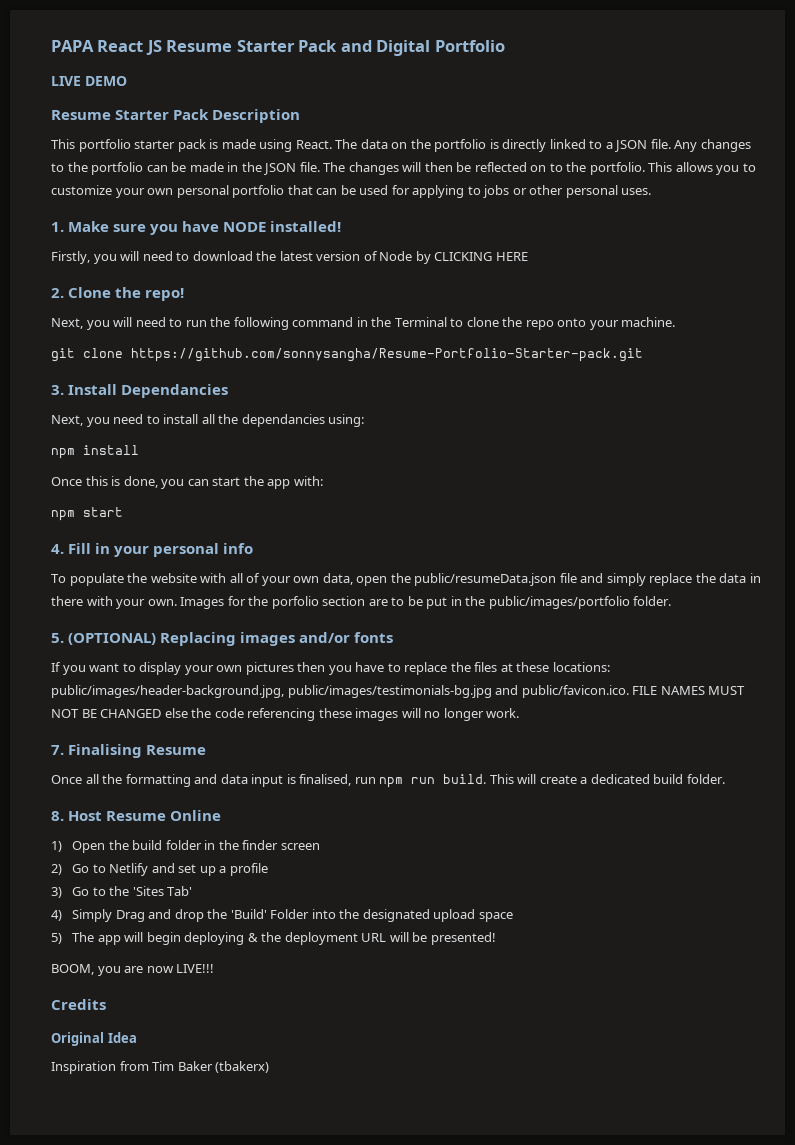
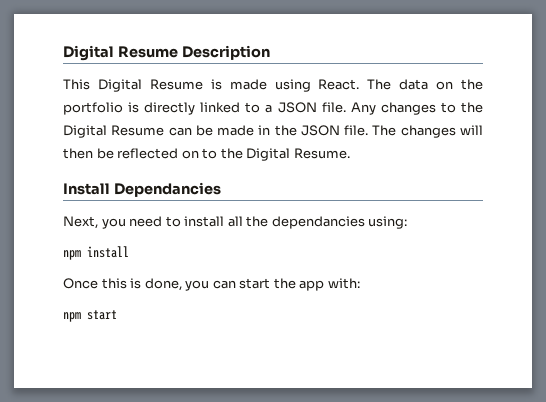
- PAPA React JS Resume Starter Pack and Digital Portfolio
- LIVE DEMO
- Resume Starter Pack Description
+ Digital Resume Description
- This portfolio starter pack is made using React.
+ This Digital Resume is made using React.
- Any changes to the portfolio can be made in the JSON file.
+ Any changes to the Digital Resume can be made in the JSON file.
- The changes will then be reflected on to the portfolio. This allows you to customize your own personal portfolio that can be used for applying to jobs or other personal uses.
- 1. Make sure you have NODE installed!
- Firstly, you will need to download the latest version of Node by CLICKING HERE
- 2. Clone the repo!
- Next, you will need to run the following command in the Terminal to clone the repo onto your machine.
- git clone https://github.com/sonnysangha/Resume-Portfolio-Starter-pack.git
- 3. Install Dependancies
+ The changes will then be reflected on to the Digital Resume.
+ Install Dependancies
- 4. Fill in your personal info
- To populate the website with all of your own data, open the public/resumeData.json file and simply replace the data in there with your own. Images for the porfolio section are to be put in the public/images/portfolio folder.
- 5. (OPTIONAL) Replacing images and/or fonts
- If you want to display your own pictures then you have to replace the files at these locations: public/images/header-background.jpg, public/images/testimonials-bg.jpg and public/favicon.ico. FILE NAMES MUST NOT BE CHANGED else the code referencing these images will no longer work.
- 7. Finalising Resume
- Once all the formatting and data input is finalised, run npm run build. This will create a dedicated build folder.
- 8. Host Resume Online
- 1) Open the build folder in the finder screen
- 2) Go to Netlify and set up a profile
- 3) Go to the 'Sites Tab'
- 4) Simply Drag and drop the 'Build' Folder into the designated upload space
- 5) The app will begin deploying & the deployment URL will be presented!
- BOOM, you are now LIVE!!!
- Credits
- Original Idea
- Inspiration from Tim Baker (tbakerx)

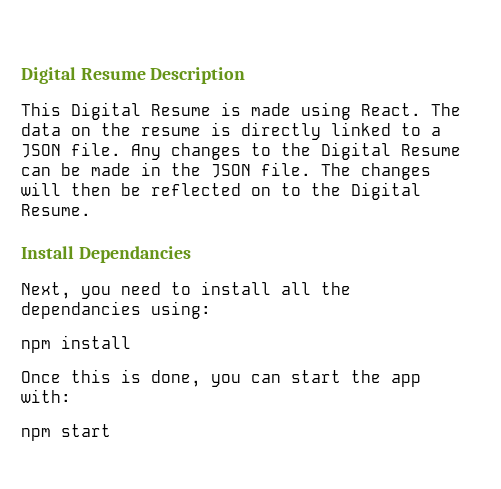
- The data on the portfolio is directly linked to a JSON file.
+ The data on the resume is directly linked to a JSON file.

